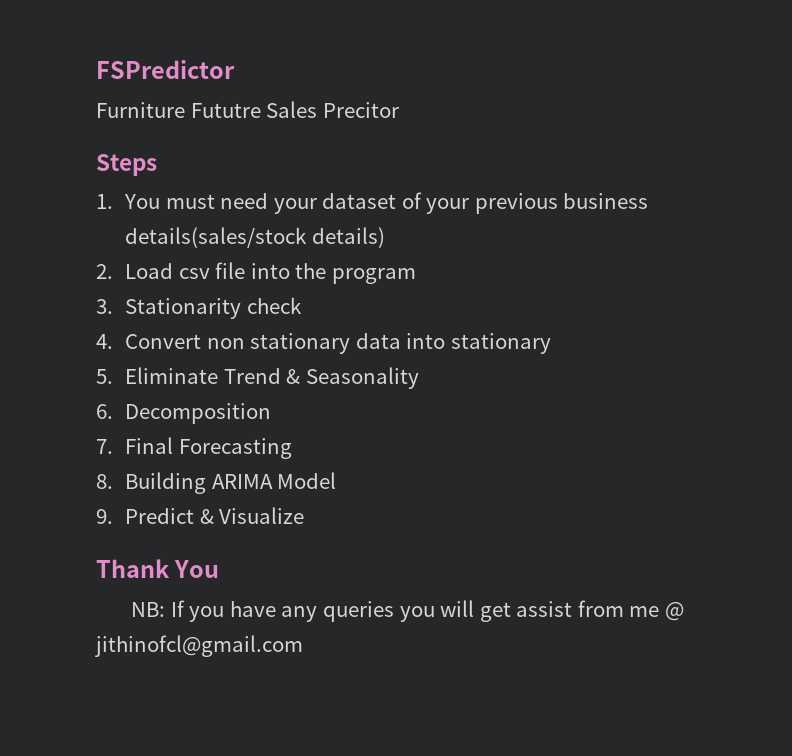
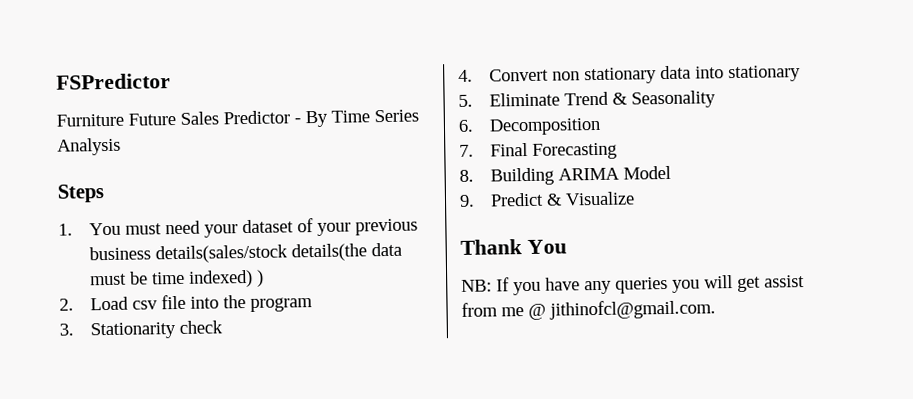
- Furniture Fututre Sales Precitor
+ Furniture Future Sales Predictor - By Time Series Analysis
- 1. You must need your dataset of your previous business details(sales/stock details)
+ 1. You must need your dataset of your previous business details(sales/stock details(the data must be time indexed) )
- NB: If you have any queries you will get assist from me @ jithinofcl@gmail.com
+ NB: If you have any queries you will get assist from me @ jithinofcl@gmail.com.

